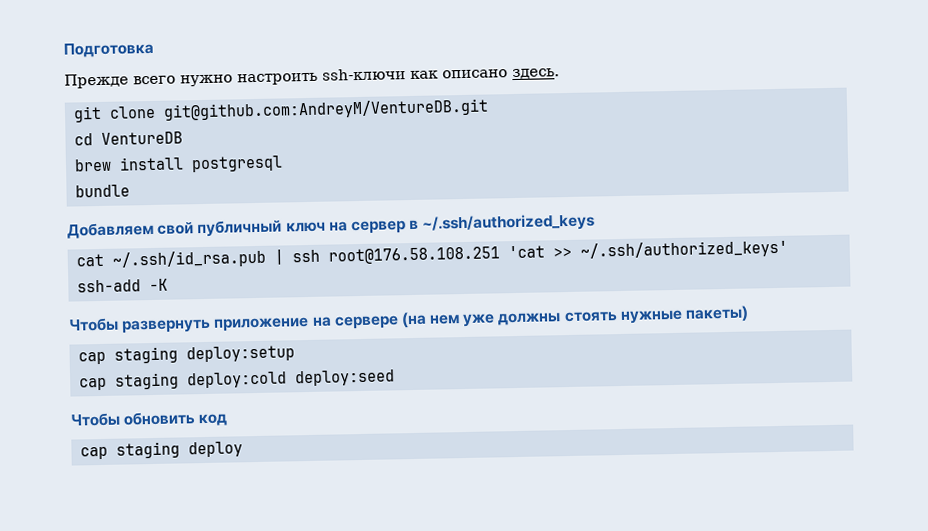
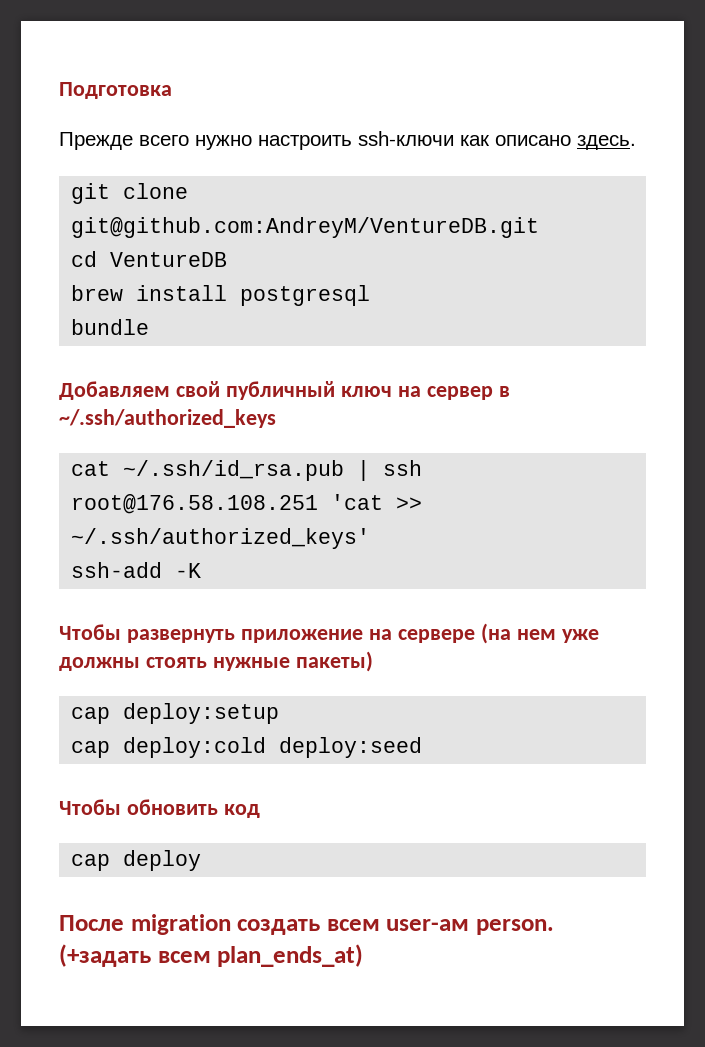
- cap staging deploy:setup
+ cap deploy:setup
- cap staging deploy:cold deploy:seed
+ cap deploy:cold deploy:seed
- cap staging deploy
+ cap deploy
+ После migration создать всем user-ам person. (+задать всем plan_ends_at)

